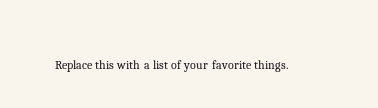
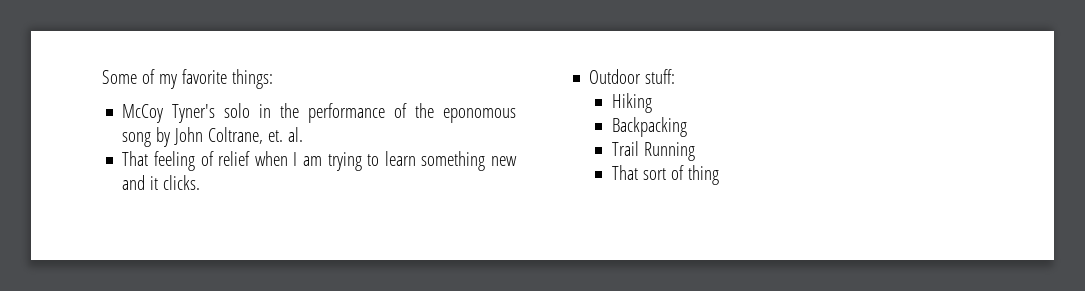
- Replace this with a list of your favorite things.
+ Some of my favorite things:
+ McCoy Tyner's solo in the performance of the eponomous song by John Coltrane, et. al.
+ That feeling of relief when I am trying to learn something new and it clicks.
+ Outdoor stuff:
+ Hiking
+ Backpacking
+ Trail Running
+ That sort of thing

